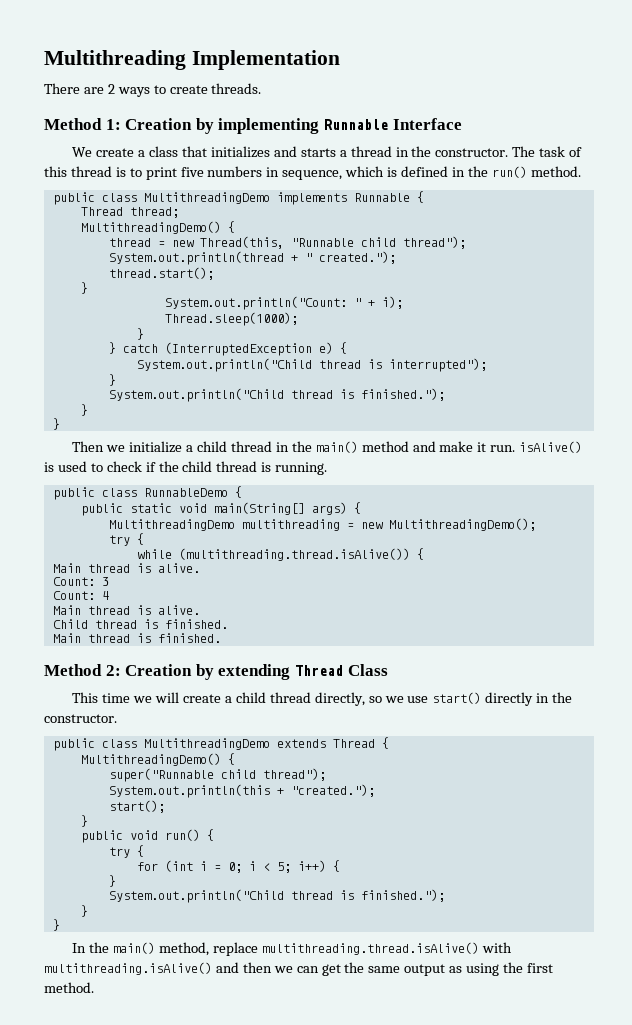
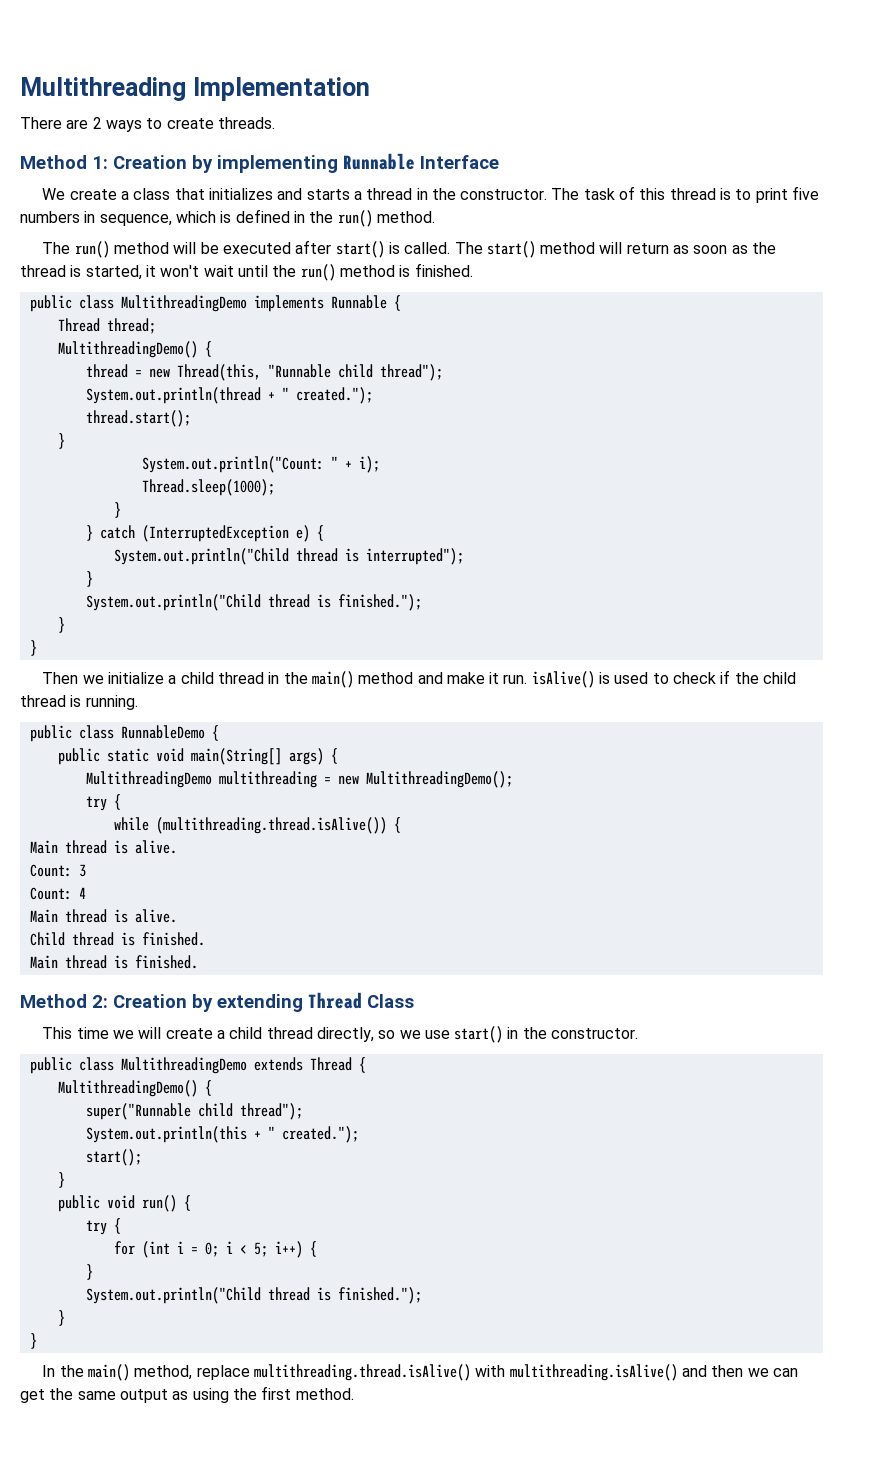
+ The run() method will be executed after start() is called. The start() method will return as soon as the thread is started, it won't wait until the run() method is finished.
- This time we will create a child thread directly, so we use start() directly in the constructor.
+ This time we will create a child thread directly, so we use start() in the constructor.
- System.out.println(this + "created.");
+ System.out.println(this + " created.");

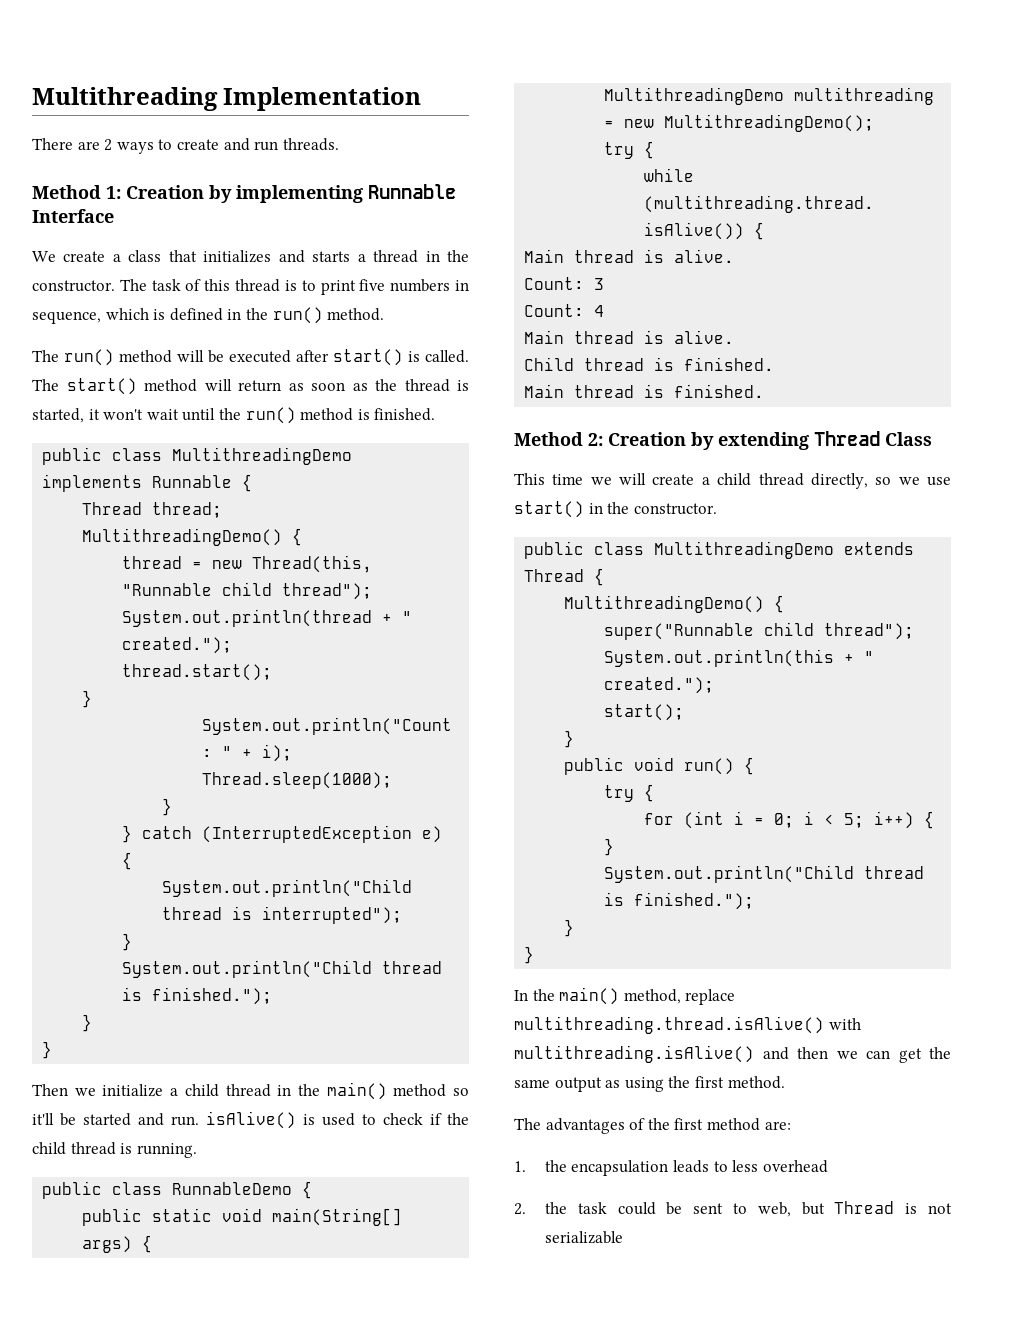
- There are 2 ways to create threads.
+ There are 2 ways to create and run threads.
- Then we initialize a child thread in the main() method and make it run. isAlive() is used to check if the child thread is running.
+ Then we initialize a child thread in the main() method so it'll be started and run. isAlive() is used to check if the child thread is running.
+ The advantages of the first method are:
+ 1. the encapsulation leads to less overhead
+ 2. the task could be sent to web, but Thread is not serializable

